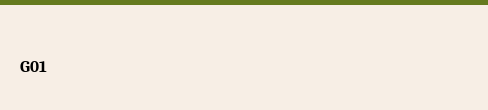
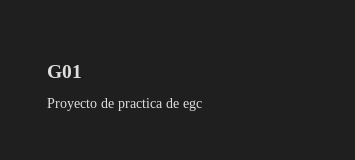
+ Proyecto de practica de egc

